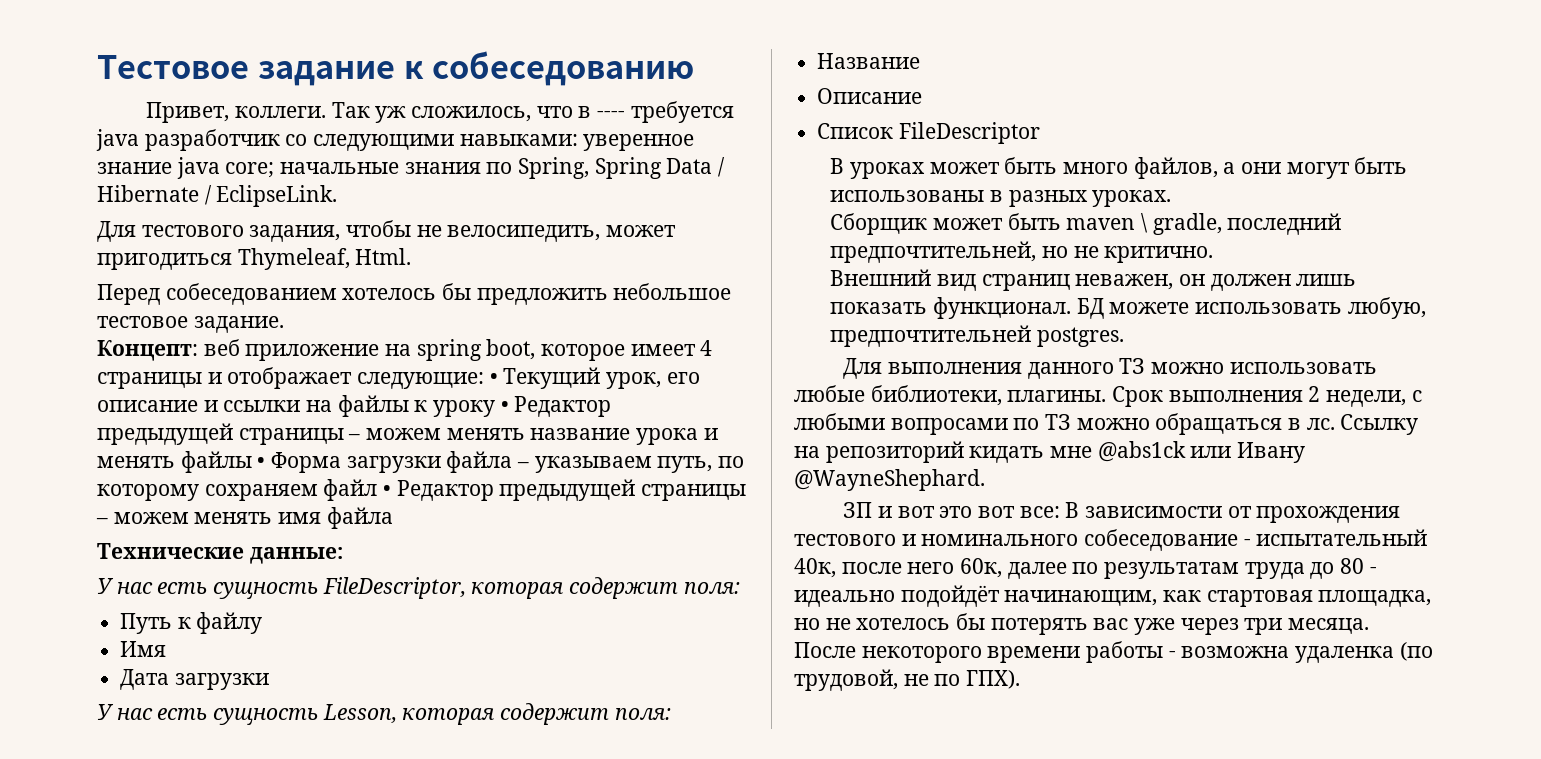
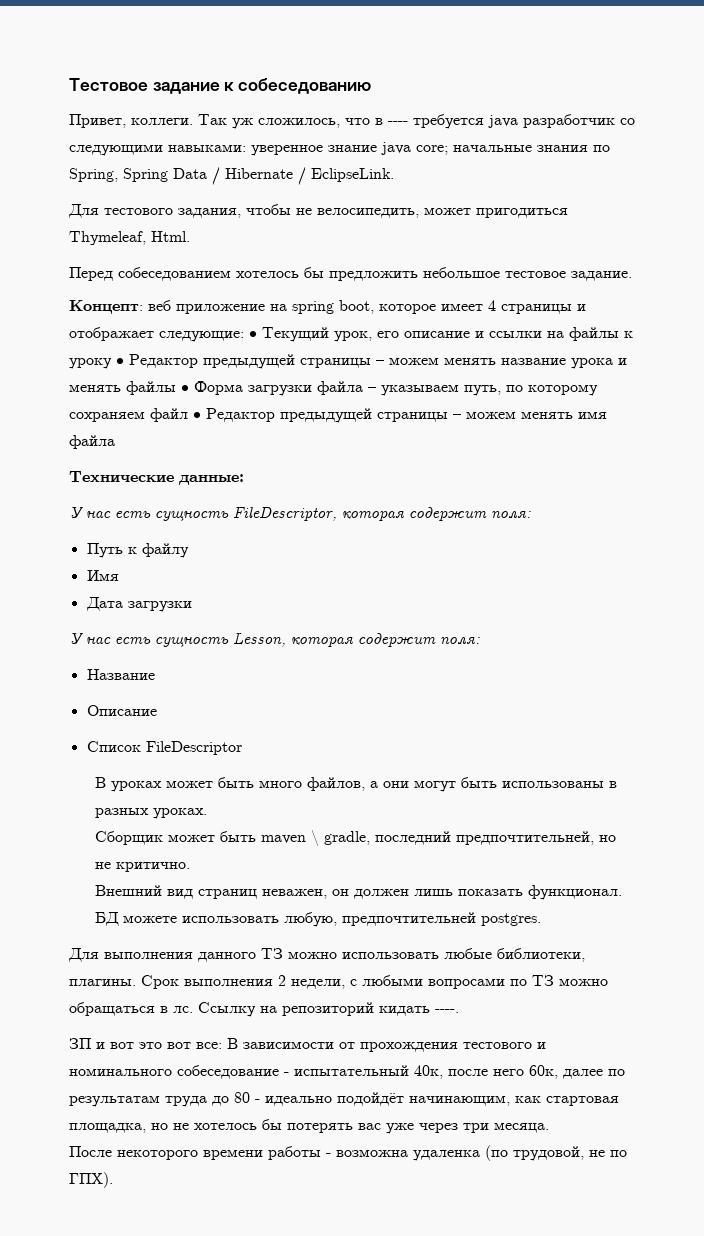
- Ссылку на репозиторий кидать мне @abs1ck или Ивану @WayneShephard.
+ Ссылку на репозиторий кидать ----.

